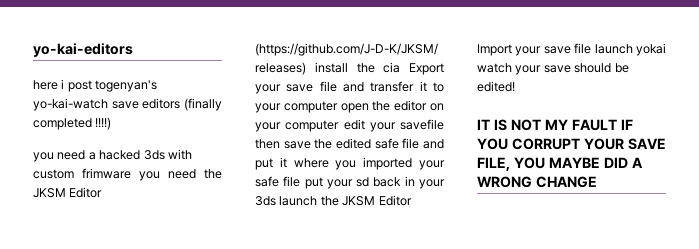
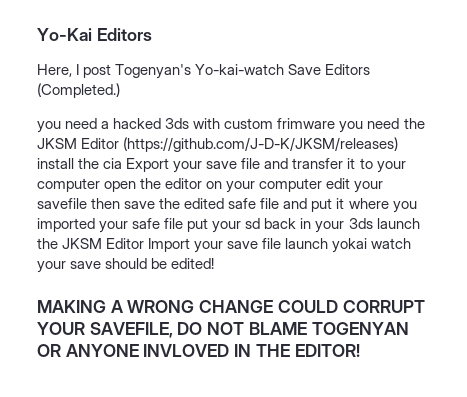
- yo-kai-editors
- here i post togenyan's yo-kai-watch save editors (finally completed !!!!)
+ Yo-Kai Editors
+ Here, I post Togenyan's Yo-kai-watch Save Editors (Completed.)
- IT IS NOT MY FAULT IF YOU CORRUPT YOUR SAVE FILE, YOU MAYBE DID A WRONG CHANGE
+ MAKING A WRONG CHANGE COULD CORRUPT YOUR SAVEFILE, DO NOT BLAME TOGENYAN OR ANYONE INVLOVED IN THE EDITOR!

